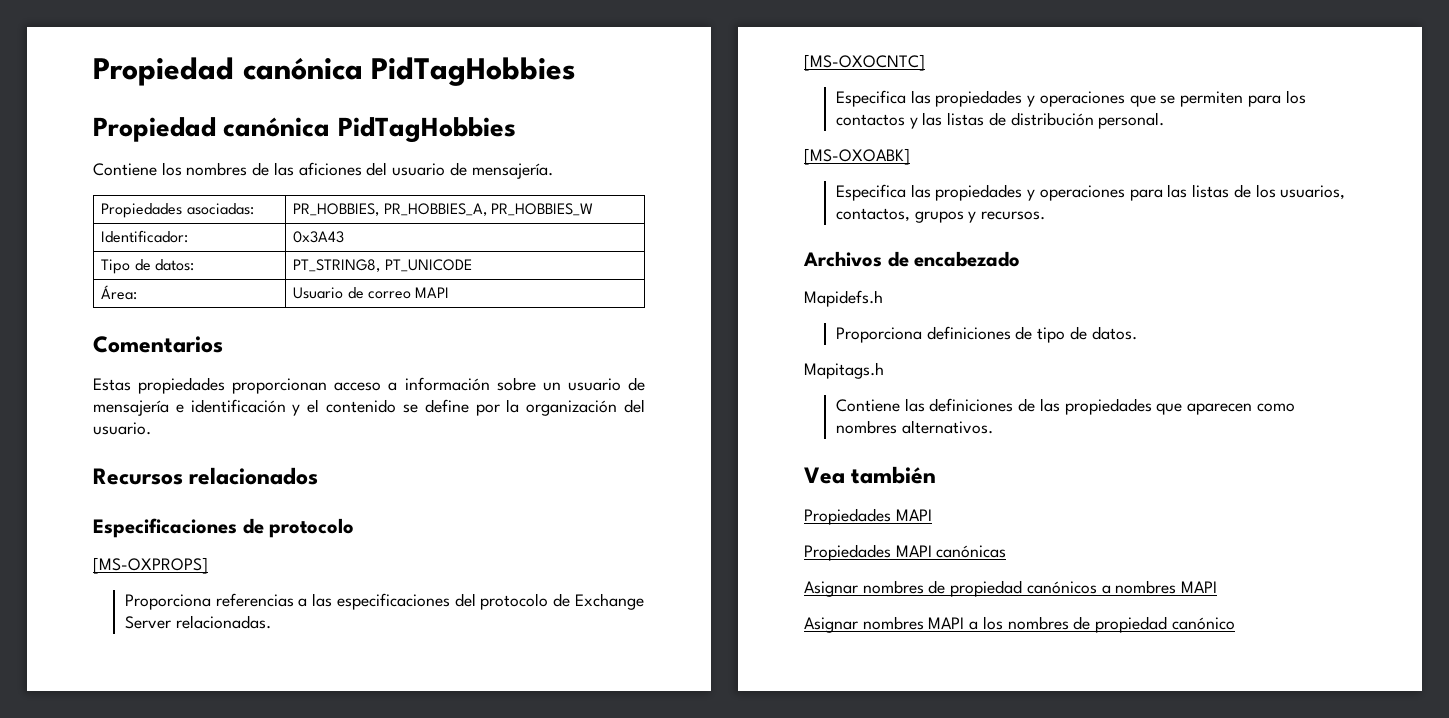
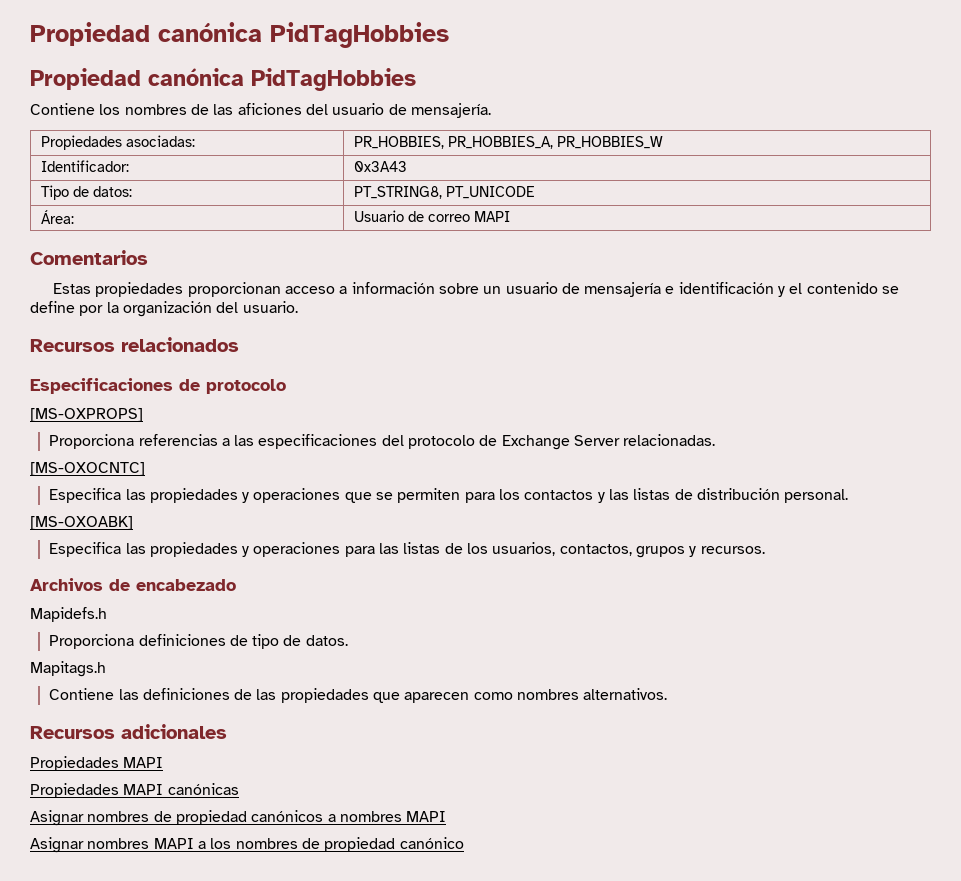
- Vea también
+ Recursos adicionales

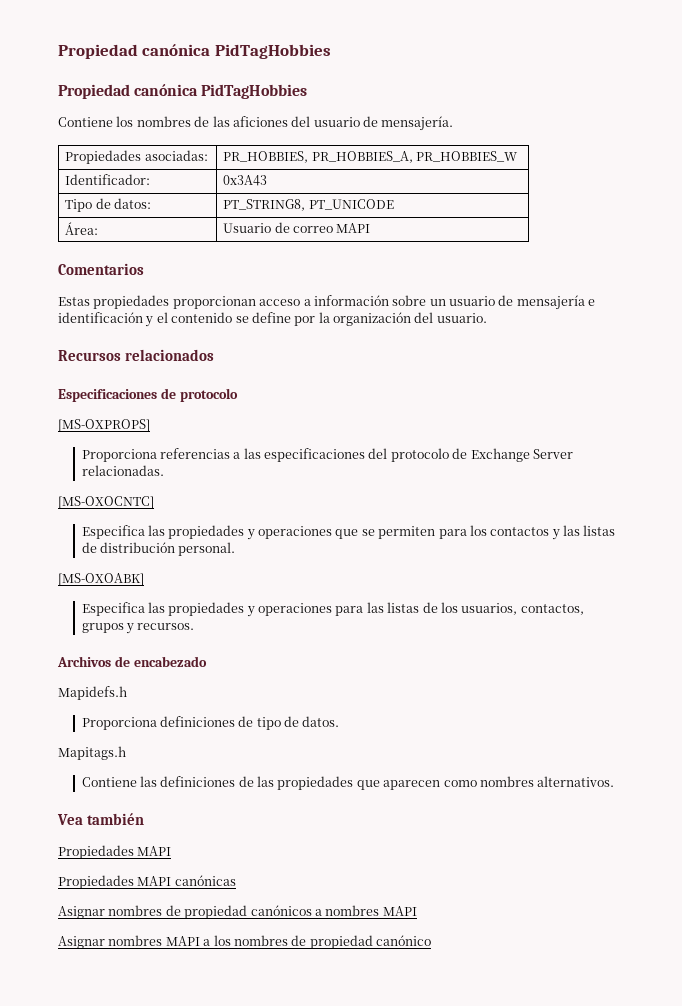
- Recursos adicionales
+ Vea también

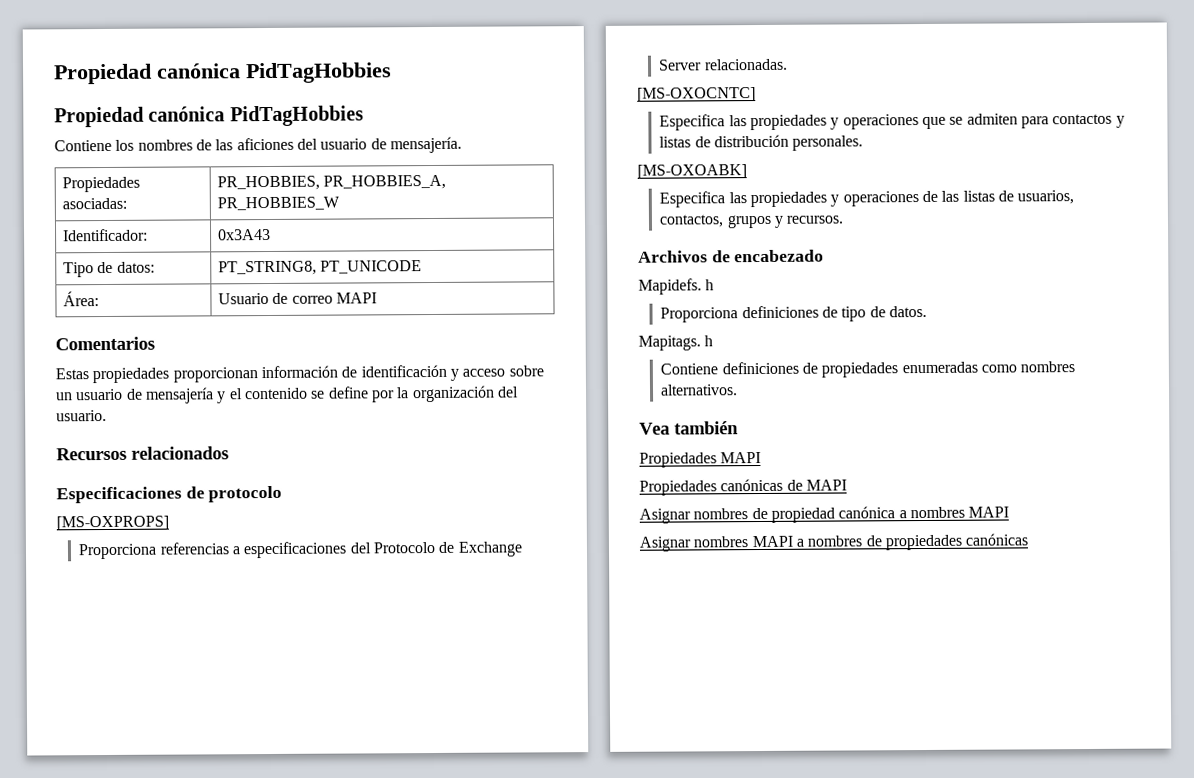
- Estas propiedades proporcionan acceso a información sobre un usuario de mensajería e identificación y el contenido se define por la organización del usuario.
+ Estas propiedades proporcionan información de identificación y acceso sobre un usuario de mensajería y el contenido se define por la organización del usuario.
- Proporciona referencias a las especificaciones del protocolo de Exchange Server relacionadas.
+ Proporciona referencias a especificaciones del Protocolo de Exchange Server relacionadas.
- Especifica las propiedades y operaciones que se permiten para los contactos y las listas de distribución personal.
+ Especifica las propiedades y operaciones que se admiten para contactos y listas de distribución personales.
- Especifica las propiedades y operaciones para las listas de los usuarios, contactos, grupos y recursos.
+ Especifica las propiedades y operaciones de las listas de usuarios, contactos, grupos y recursos.
- Mapidefs.h
+ Mapidefs. h
- Mapitags.h
- Contiene las definiciones de las propiedades que aparecen como nombres alternativos.
+ Mapitags. h
+ Contiene definiciones de propiedades enumeradas como nombres alternativos.
- Propiedades MAPI canónicas
+ Propiedades canónicas de MAPI
- Asignar nombres de propiedad canónicos a nombres MAPI
+ Asignar nombres de propiedad canónica a nombres MAPI
- Asignar nombres MAPI a los nombres de propiedad canónico
+ Asignar nombres MAPI a nombres de propiedades canónicas

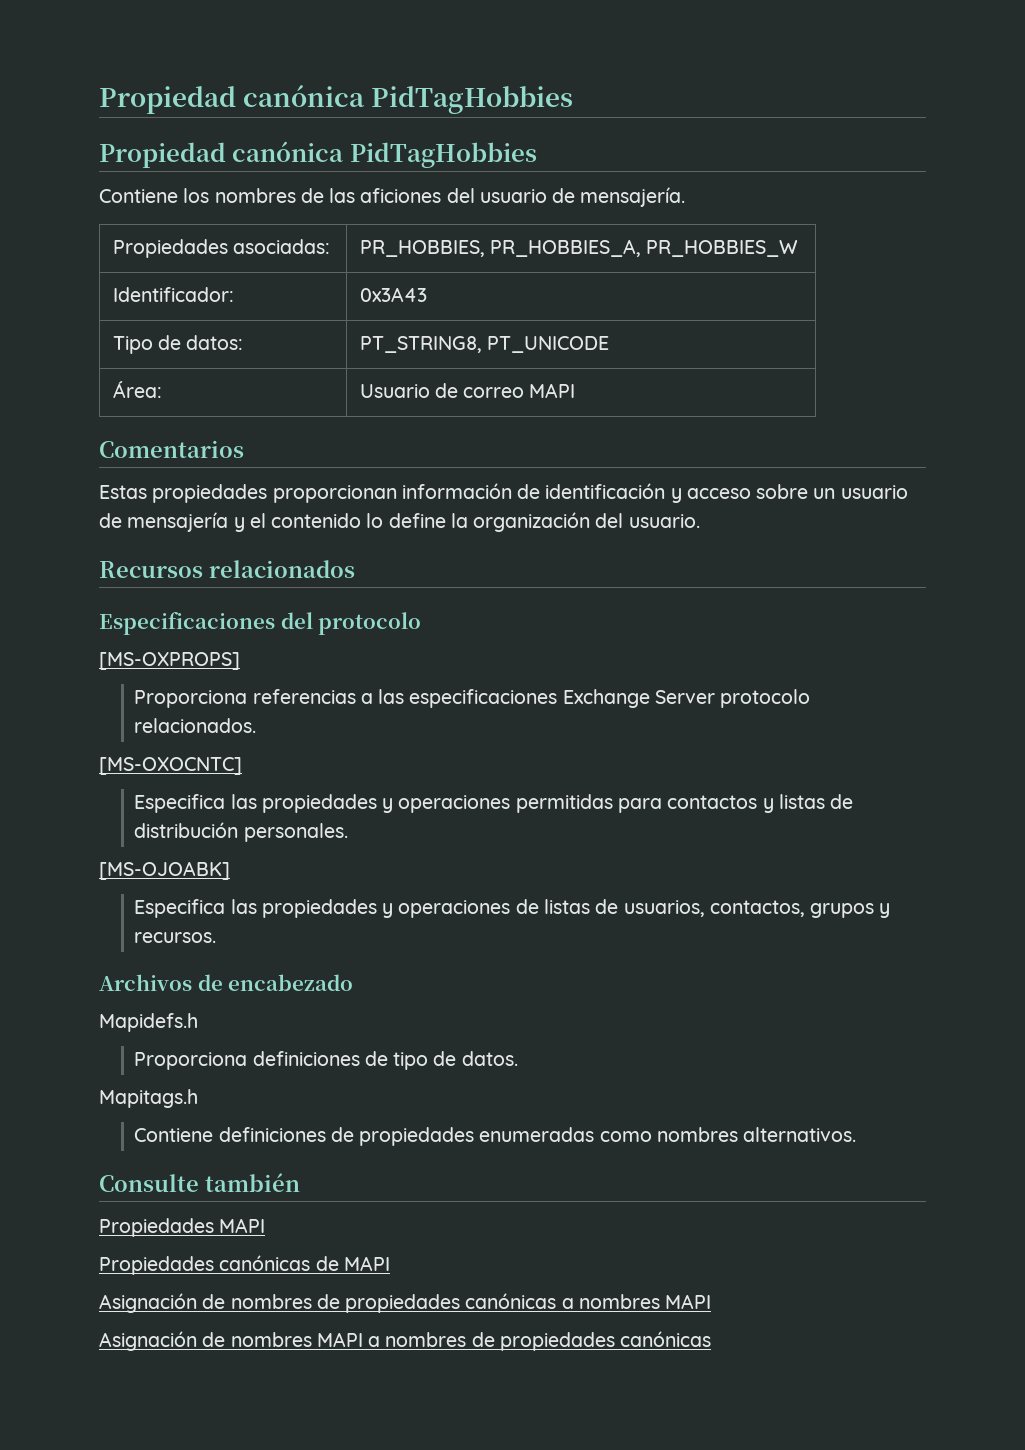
- Estas propiedades proporcionan información de identificación y acceso sobre un usuario de mensajería y el contenido se define por la organización del usuario.
+ Estas propiedades proporcionan información de identificación y acceso sobre un usuario de mensajería y el contenido lo define la organización del usuario.
- Especificaciones de protocolo
+ Especificaciones del protocolo
- Proporciona referencias a especificaciones del Protocolo de Exchange Server relacionadas.
+ Proporciona referencias a las especificaciones Exchange Server protocolo relacionados.
- Especifica las propiedades y operaciones que se admiten para contactos y listas de distribución personales.
+ Especifica las propiedades y operaciones permitidas para contactos y listas de distribución personales.
- [MS-OXOABK]
+ [MS-OJOABK]
- Especifica las propiedades y operaciones de las listas de usuarios, contactos, grupos y recursos.
+ Especifica las propiedades y operaciones de listas de usuarios, contactos, grupos y recursos.
- Mapidefs. h
+ Mapidefs.h
- Mapitags. h
+ Mapitags.h
- Vea también
+ Consulte también
- Asignar nombres de propiedad canónica a nombres MAPI
+ Asignación de nombres de propiedades canónicas a nombres MAPI
- Asignar nombres MAPI a nombres de propiedades canónicas
+ Asignación de nombres MAPI a nombres de propiedades canónicas

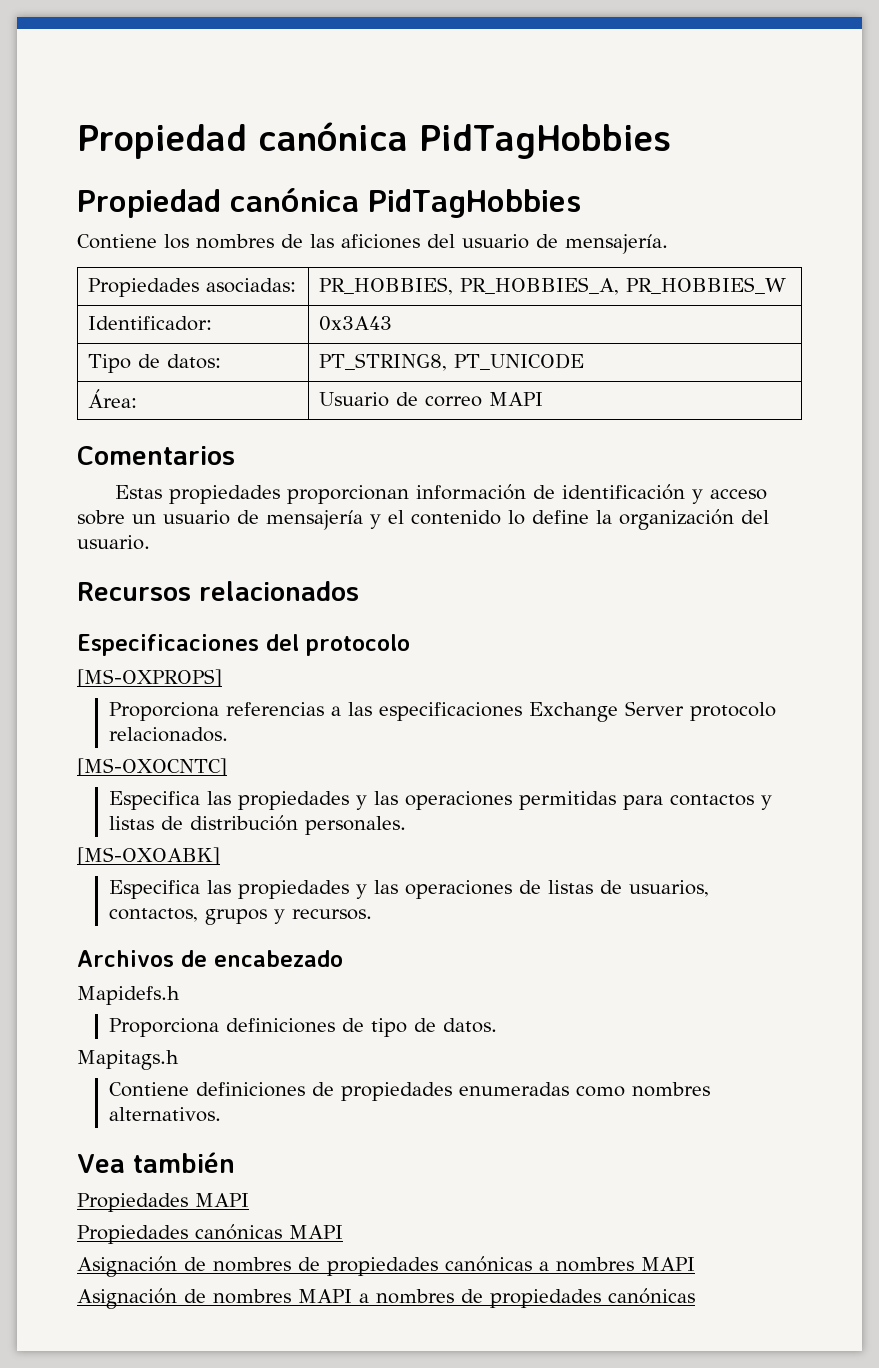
- Especifica las propiedades y operaciones permitidas para contactos y listas de distribución personales.
+ Especifica las propiedades y las operaciones permitidas para contactos y listas de distribución personales.
- [MS-OJOABK]
- Especifica las propiedades y operaciones de listas de usuarios, contactos, grupos y recursos.
+ [MS-OXOABK]
+ Especifica las propiedades y las operaciones de listas de usuarios, contactos, grupos y recursos.
- Consulte también
+ Vea también
- Propiedades canónicas de MAPI
+ Propiedades canónicas MAPI

